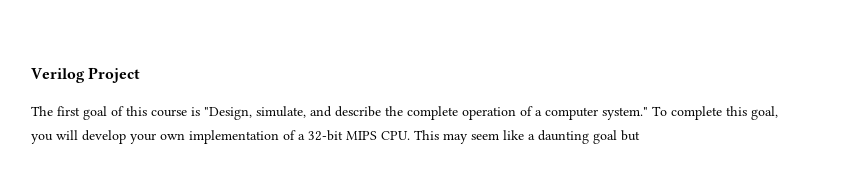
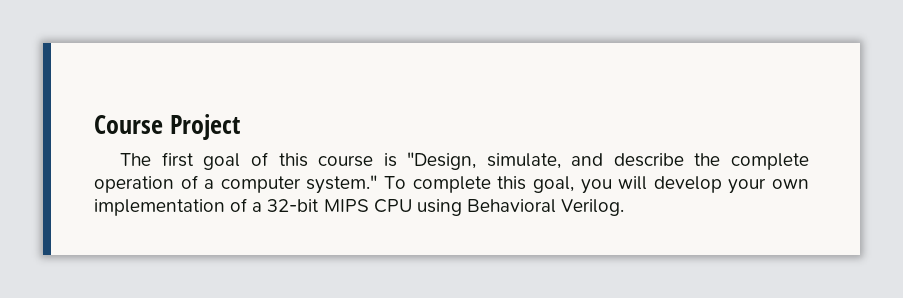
- Verilog Project
+ Course Project
- To complete this goal, you will develop your own implementation of a 32-bit MIPS CPU. This may seem like a daunting goal but
+ To complete this goal, you will develop your own implementation of a 32-bit MIPS CPU using Behavioral Verilog.

